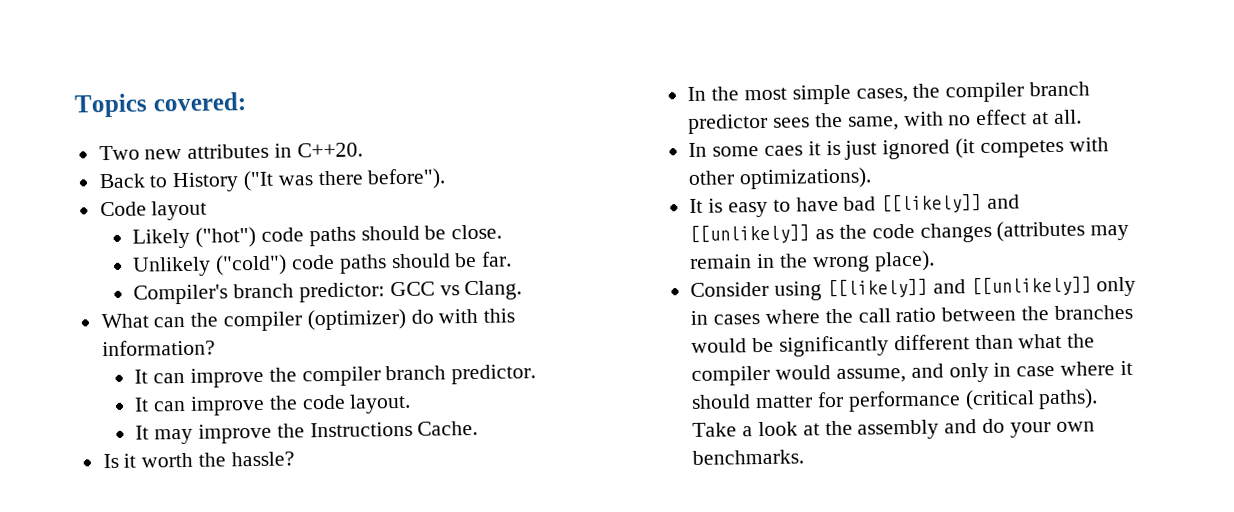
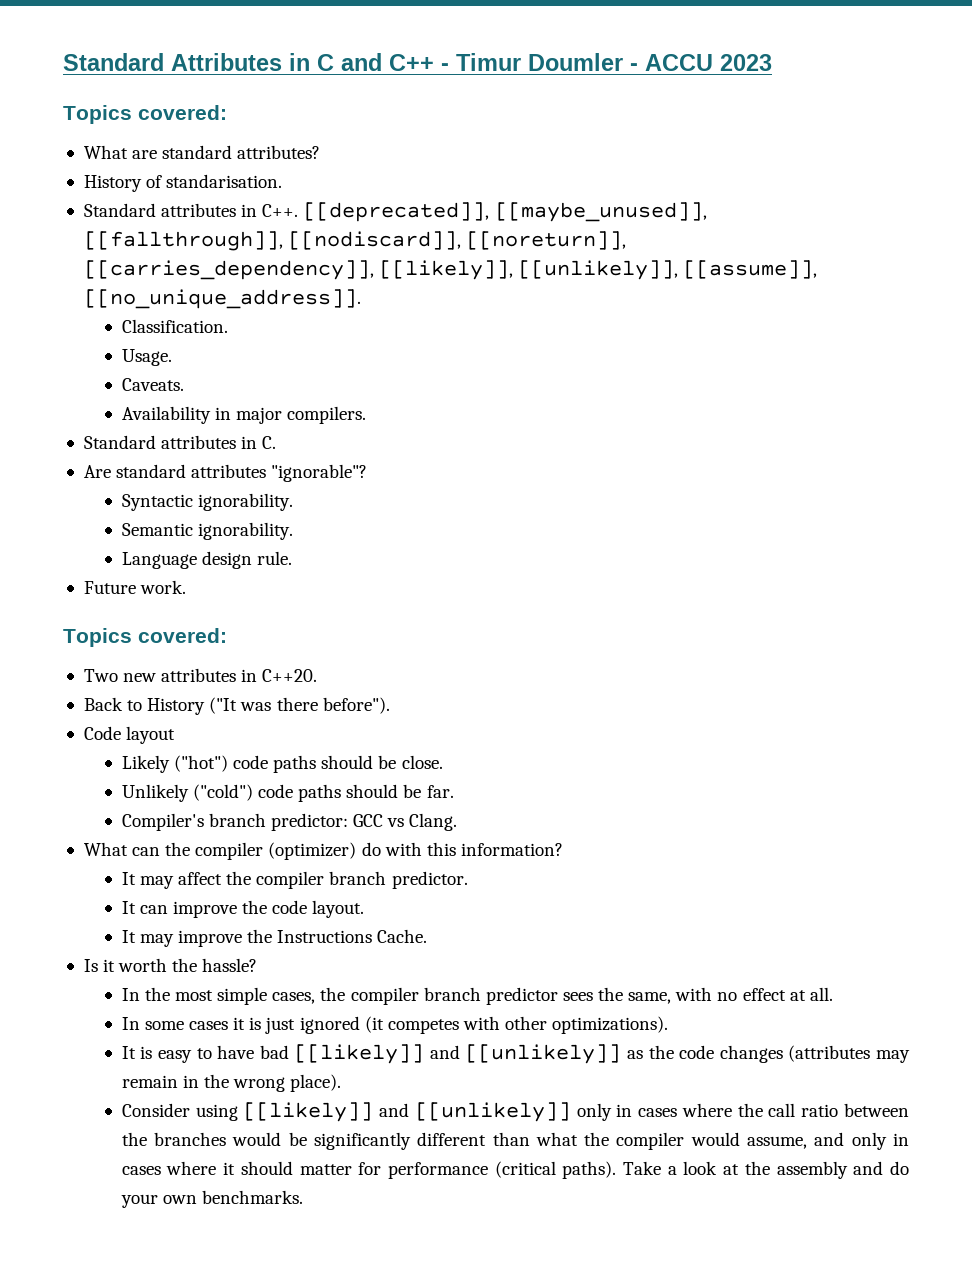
+ Standard Attributes in C and C++ - Timur Doumler - ACCU 2023
+ Topics covered:
+ What are standard attributes?
+ History of standarisation.
+ Standard attributes in C++. [[deprecated]], [[maybe_unused]], [[fallthrough]], [[nodiscard]], [[noreturn]], [[carries_dependency]], [[likely]], [[unlikely]], [[assume]], [[no_unique_address]].
+ Classification.
+ Usage.
+ Caveats.
+ Availability in major compilers.
+ Standard attributes in C.
+ Are standard attributes "ignorable"?
+ Syntactic ignorability.
+ Semantic ignorability.
+ Language design rule.
+ Future work.
- It can improve the compiler branch predictor.
+ It may affect the compiler branch predictor.
- In some caes it is just ignored (it competes with other optimizations).
+ In some cases it is just ignored (it competes with other optimizations).
- Consider using [[likely]] and [[unlikely]] only in cases where the call ratio between the branches would be significantly different than what the compiler would assume, and only in case where it should matter for performance (critical paths).
+ Consider using [[likely]] and [[unlikely]] only in cases where the call ratio between the branches would be significantly different than what the compiler would assume, and only in cases where it should matter for performance (critical paths).

